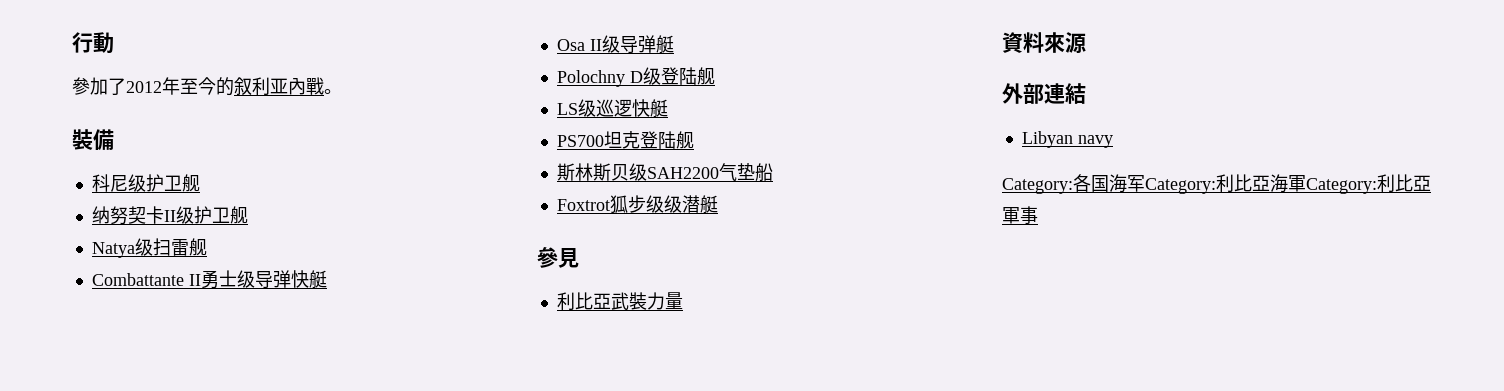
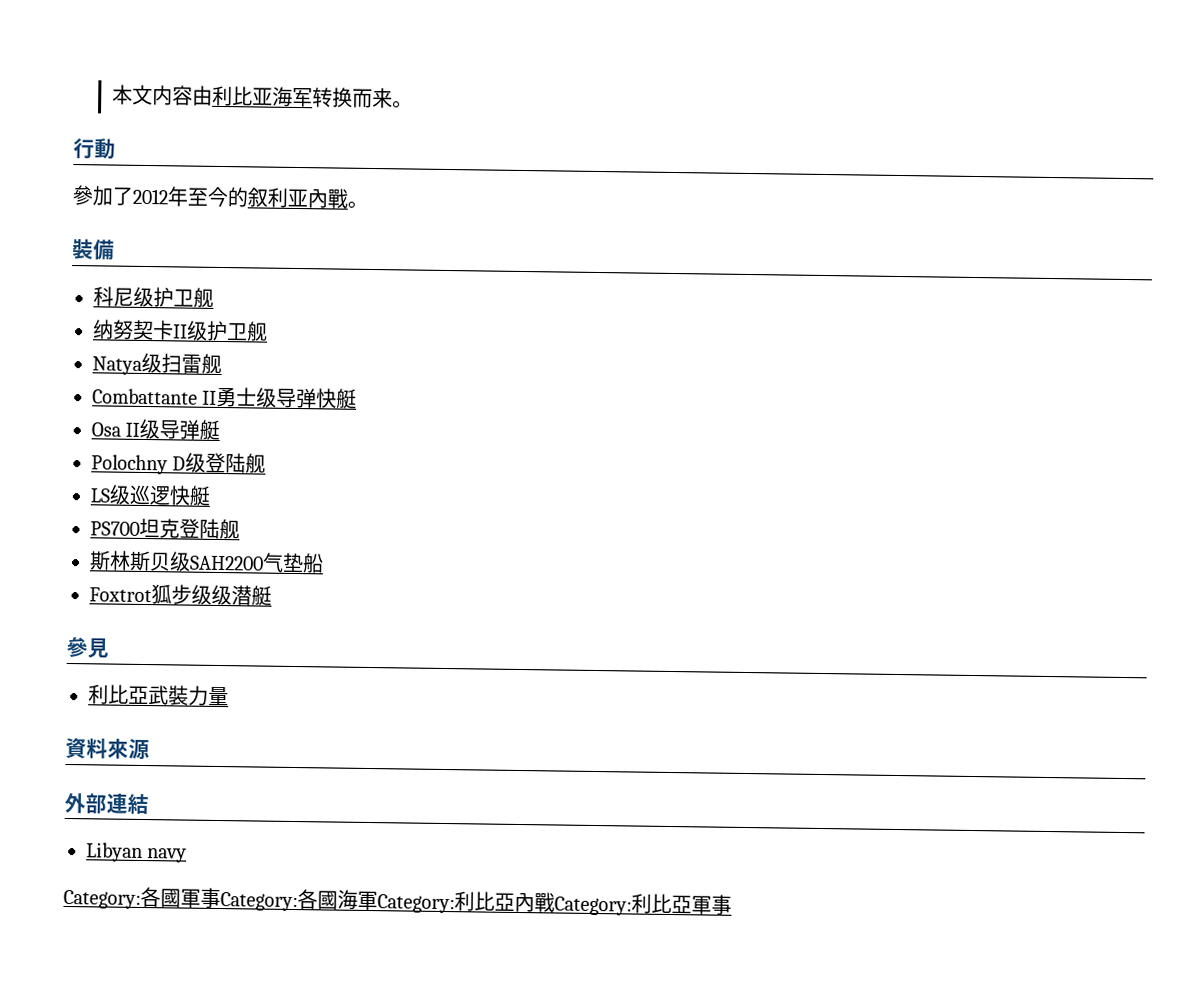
+ 本文内容由利比亚海军转换而来。
- Category:各国海军Category:利比亞海軍Category:利比亞軍事
+ Category:各國軍事Category:各國海軍Category:利比亞內戰Category:利比亞軍事

